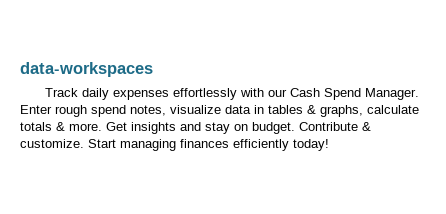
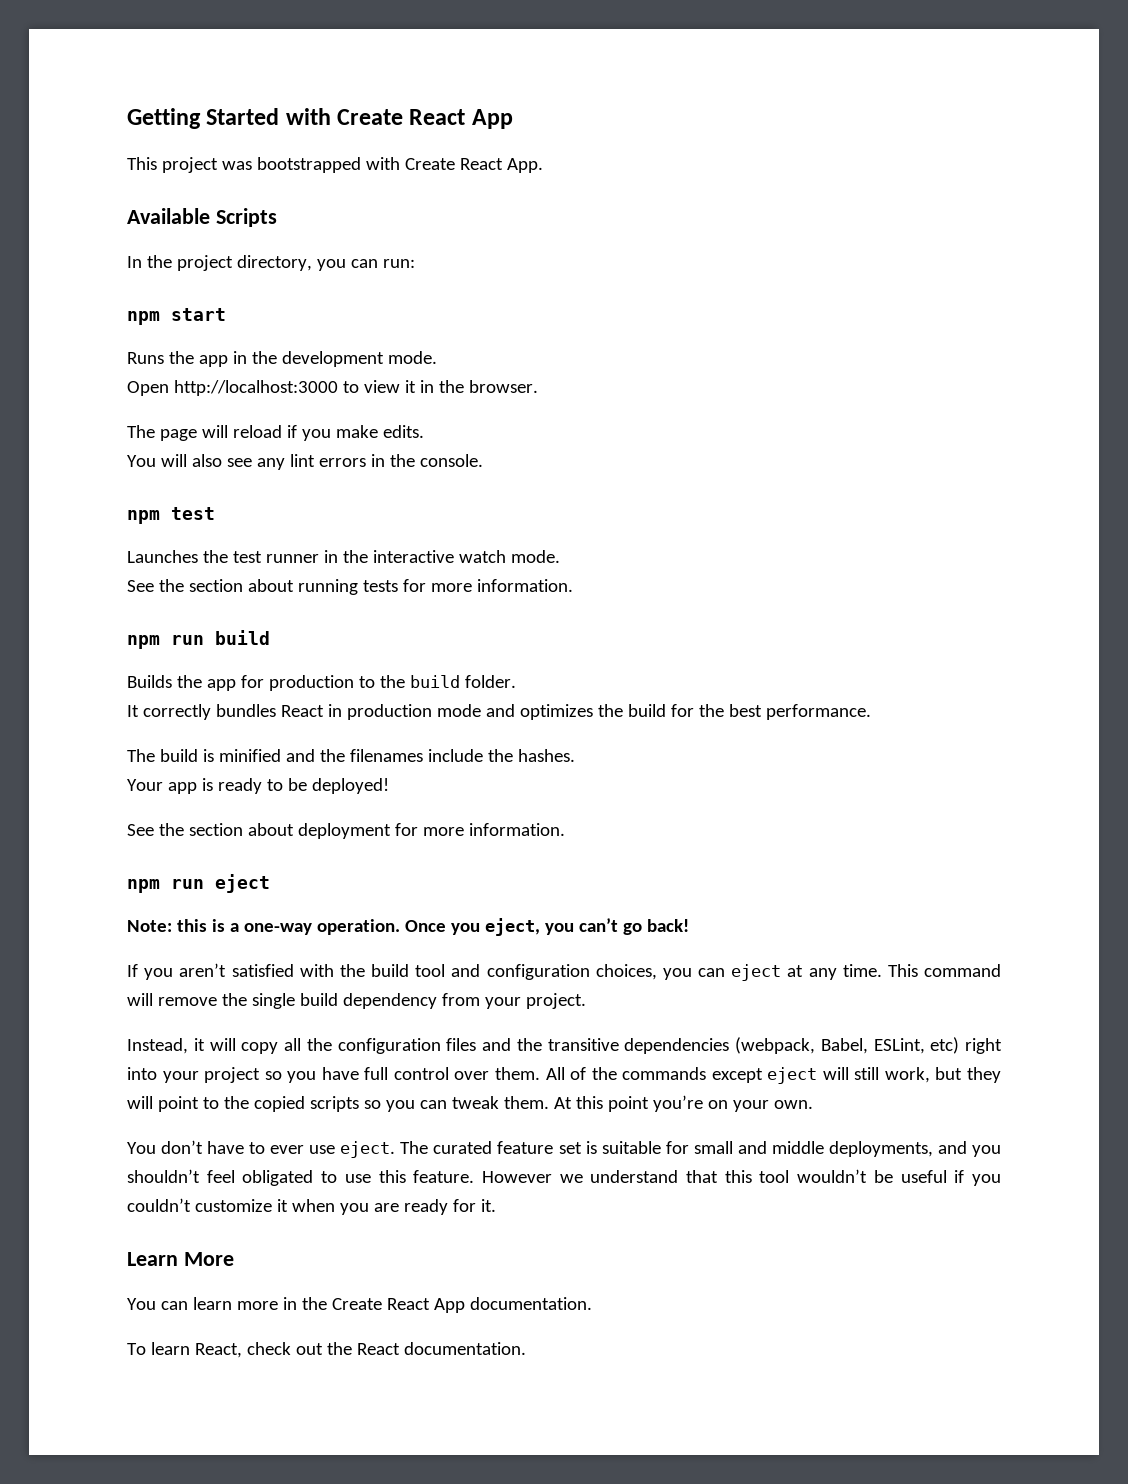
- data-workspaces
- Track daily expenses effortlessly with our Cash Spend Manager. Enter rough spend notes, visualize data in tables & graphs, calculate totals & more. Get insights and stay on budget. Contribute & customize. Start managing finances efficiently today!
+ Getting Started with Create React App
+ This project was bootstrapped with Create React App.
+ Available Scripts
+ In the project directory, you can run:
+ npm start
+ Runs the app in the development mode.
+ Open http://localhost:3000 to view it in the browser.
+ The page will reload if you make edits.
+ You will also see any lint errors in the console.
+ npm test
+ Launches the test runner in the interactive watch mode.
+ See the section about running tests for more information.
+ npm run build
+ Builds the app for production to the build folder.
+ It correctly bundles React in production mode and optimizes the build for the best performance.
+ The build is minified and the filenames include the hashes.
+ Your app is ready to be deployed!
+ See the section about deployment for more information.
+ npm run eject
+ Note: this is a one-way operation. Once you eject, you can’t go back!
+ If you aren’t satisfied with the build tool and configuration choices, you can eject at any time. This command will remove the single build dependency from your project.
+ Instead, it will copy all the configuration files and the transitive dependencies (webpack, Babel, ESLint, etc) right into your project so you have full control over them. All of the commands except eject will still work, but they will point to the copied scripts so you can tweak them. At this point you’re on your own.
+ You don’t have to ever use eject. The curated feature set is suitable for small and middle deployments, and you shouldn’t feel obligated to use this feature. However we understand that this tool wouldn’t be useful if you couldn’t customize it when you are ready for it.
+ Learn More
+ You can learn more in the Create React App documentation.
+ To learn React, check out the React documentation.

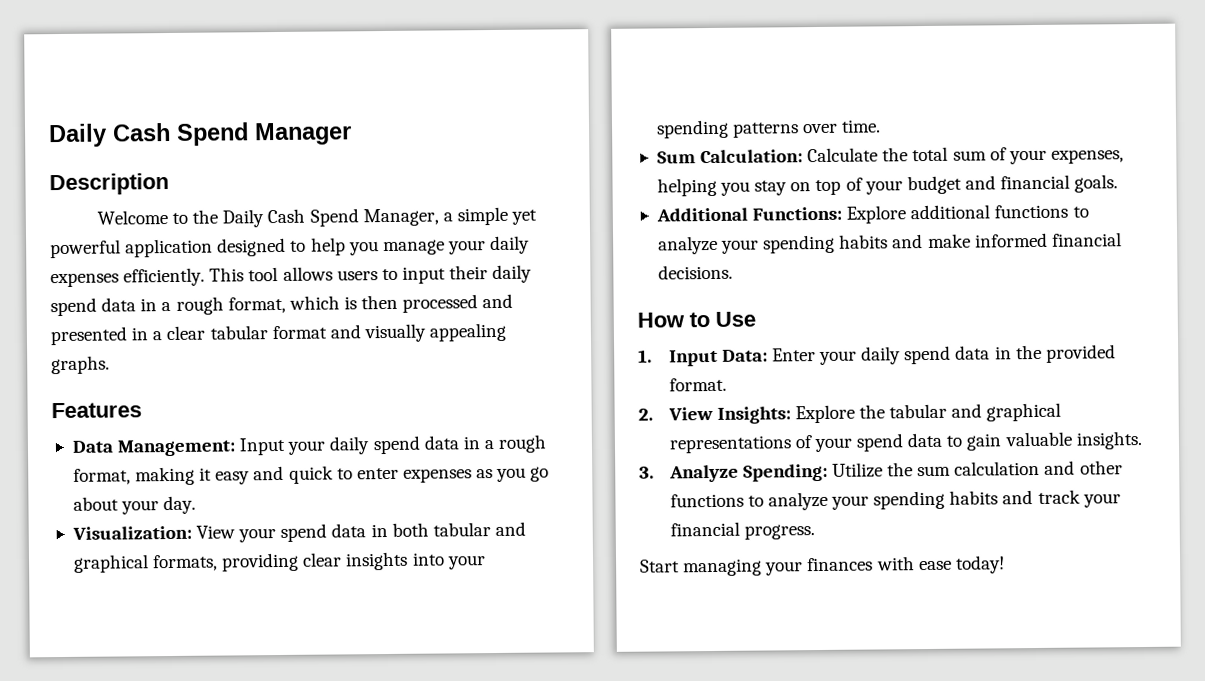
- Getting Started with Create React App
- This project was bootstrapped with Create React App.
- Available Scripts
- In the project directory, you can run:
- npm start
- Runs the app in the development mode.
- Open http://localhost:3000 to view it in the browser.
- The page will reload if you make edits.
- You will also see any lint errors in the console.
- npm test
- Launches the test runner in the interactive watch mode.
- See the section about running tests for more information.
- npm run build
- Builds the app for production to the build folder.
- It correctly bundles React in production mode and optimizes the build for the best performance.
- The build is minified and the filenames include the hashes.
- Your app is ready to be deployed!
- See the section about deployment for more information.
- npm run eject
- Note: this is a one-way operation. Once you eject, you can’t go back!
- If you aren’t satisfied with the build tool and configuration choices, you can eject at any time. This command will remove the single build dependency from your project.
- Instead, it will copy all the configuration files and the transitive dependencies (webpack, Babel, ESLint, etc) right into your project so you have full control over them. All of the commands except eject will still work, but they will point to the copied scripts so you can tweak them. At this point you’re on your own.
- You don’t have to ever use eject. The curated feature set is suitable for small and middle deployments, and you shouldn’t feel obligated to use this feature. However we understand that this tool wouldn’t be useful if you couldn’t customize it when you are ready for it.
- Learn More
- You can learn more in the Create React App documentation.
- To learn React, check out the React documentation.
+ Daily Cash Spend Manager
+ Description
+ Welcome to the Daily Cash Spend Manager, a simple yet powerful application designed to help you manage your daily expenses efficiently. This tool allows users to input their daily spend data in a rough format, which is then processed and presented in a clear tabular format and visually appealing graphs.
+ Features
+ Data Management: Input your daily spend data in a rough format, making it easy and quick to enter expenses as you go about your day.
+ Visualization: View your spend data in both tabular and graphical formats, providing clear insights into your spending patterns over time.
+ Sum Calculation: Calculate the total sum of your expenses, helping you stay on top of your budget and financial goals.
+ Additional Functions: Explore additional functions to analyze your spending habits and make informed financial decisions.
+ How to Use
+ 1. Input Data: Enter your daily spend data in the provided format.
+ 2. View Insights: Explore the tabular and graphical representations of your spend data to gain valuable insights.
+ 3. Analyze Spending: Utilize the sum calculation and other functions to analyze your spending habits and track your financial progress.
+ Start managing your finances with ease today!

